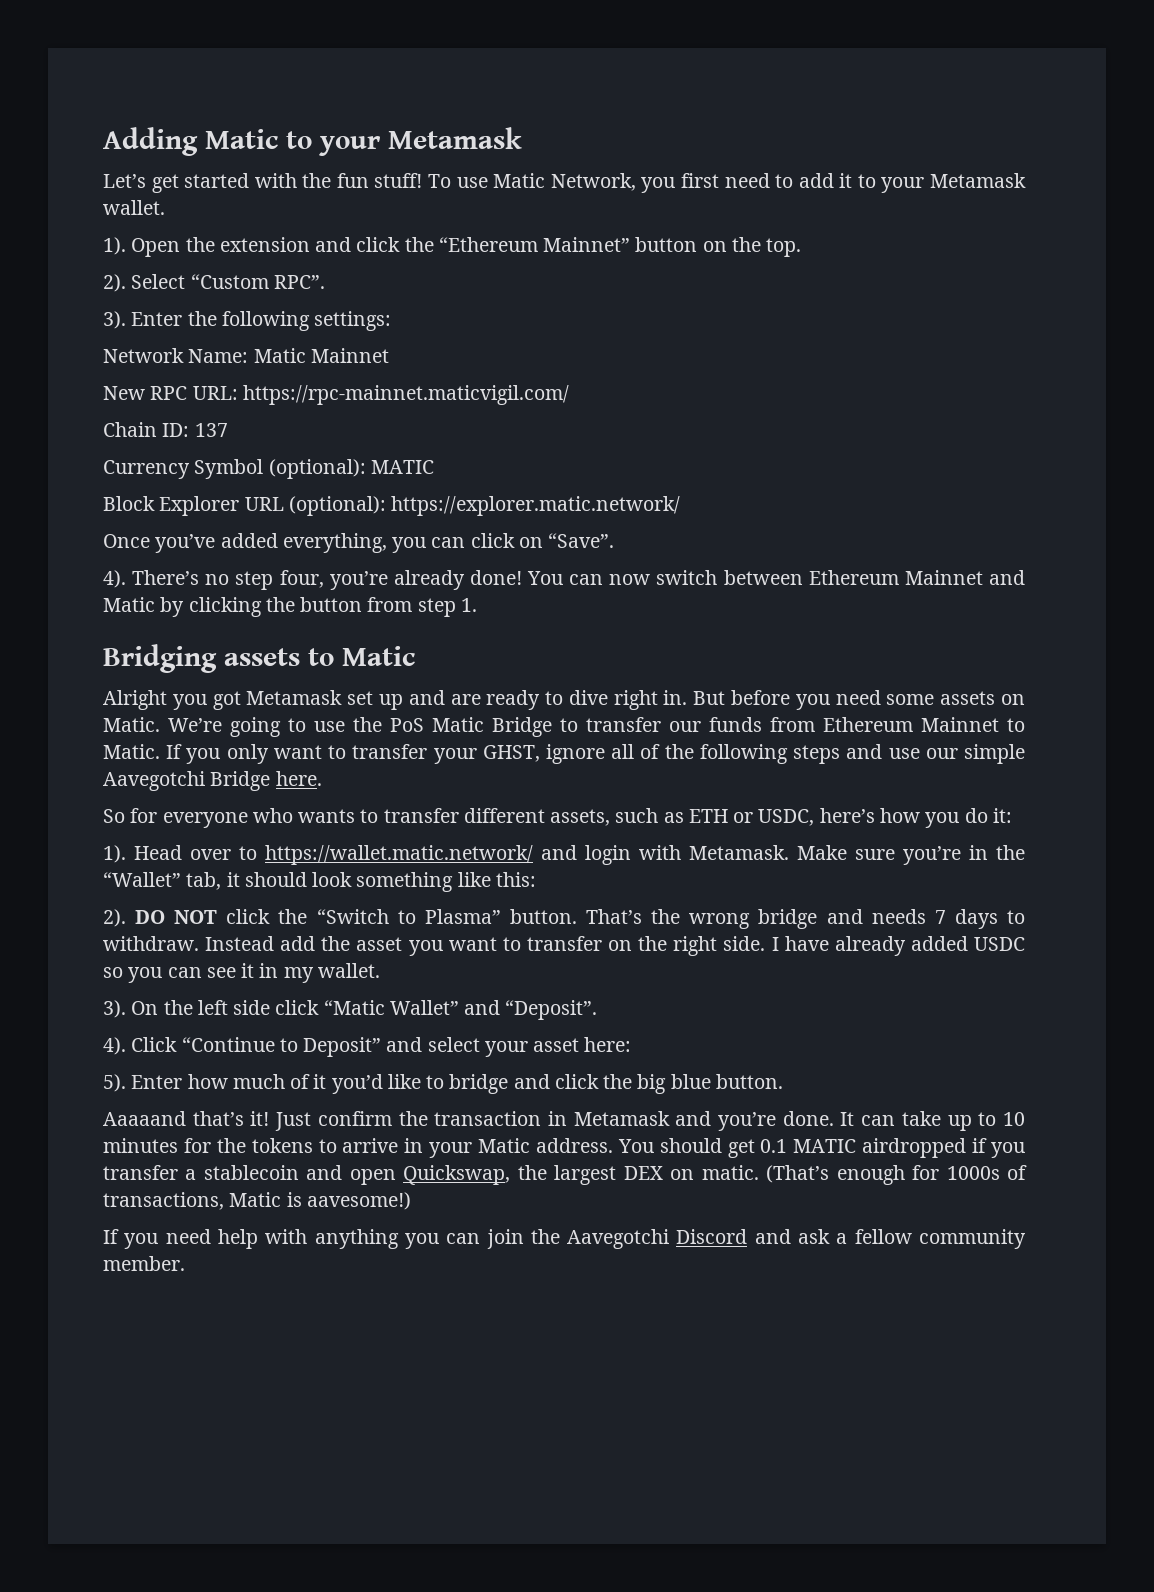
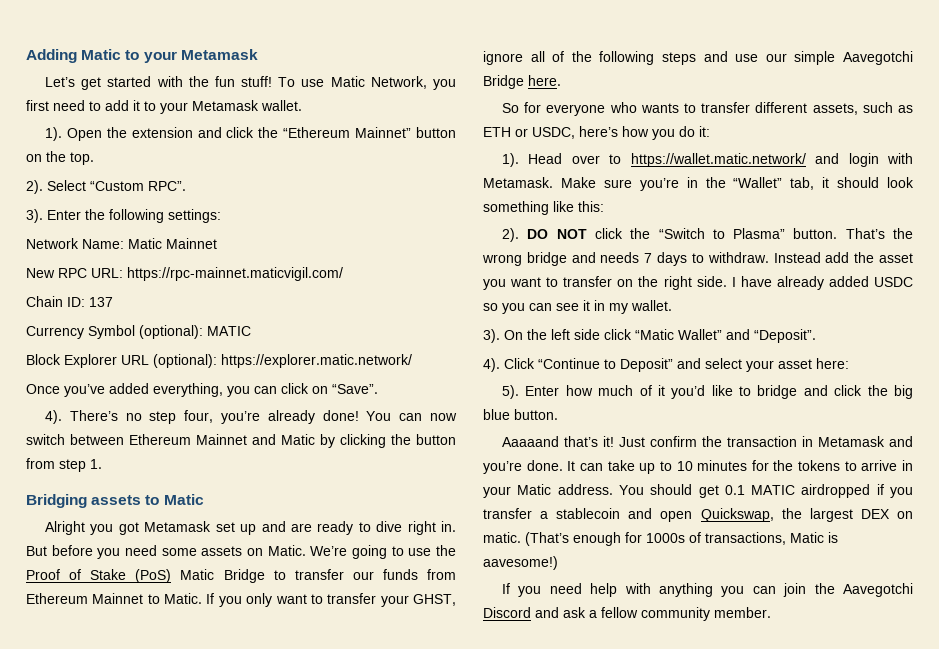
- We’re going to use the PoS Matic Bridge to transfer our funds from Ethereum Mainnet to Matic.
+ We’re going to use the Proof of Stake (PoS) Matic Bridge to transfer our funds from Ethereum Mainnet to Matic.

